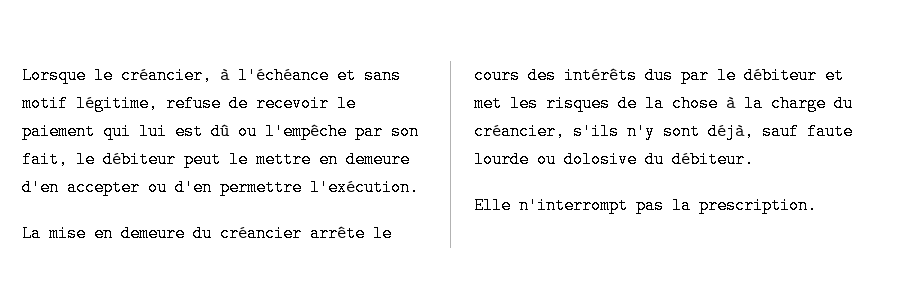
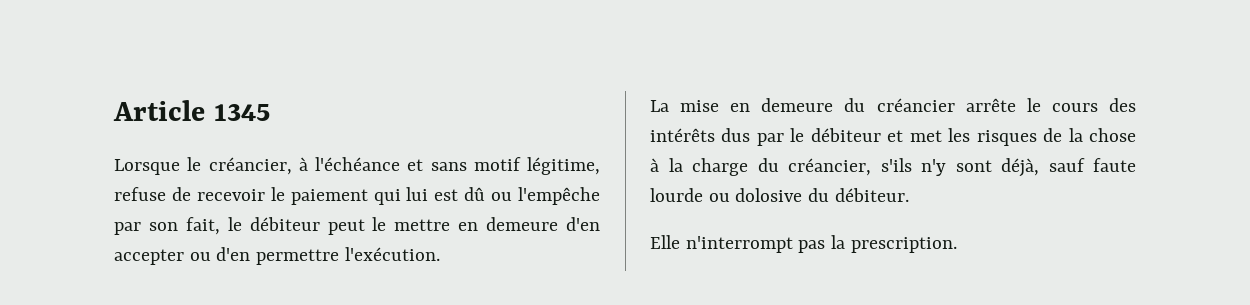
+ Article 1345

